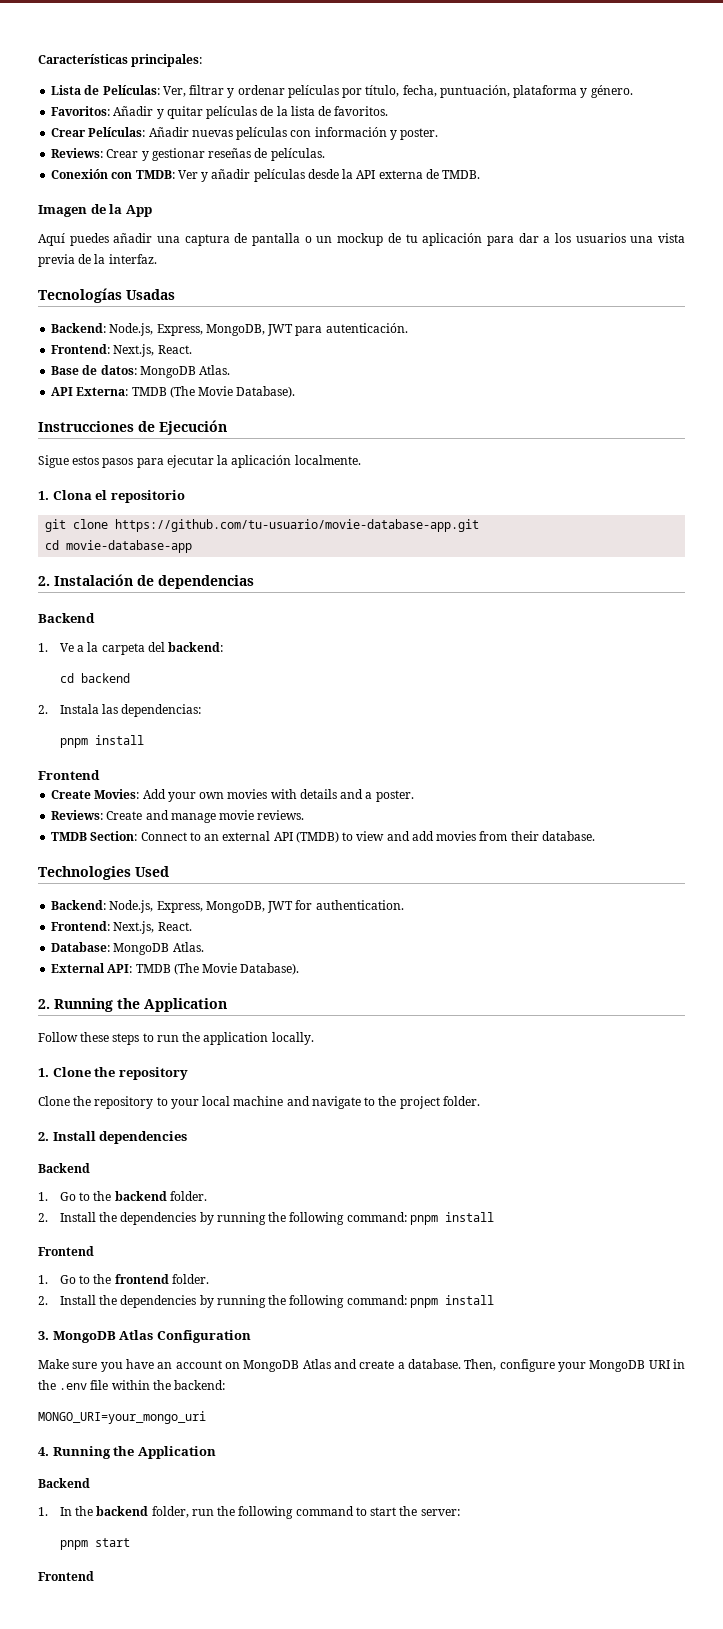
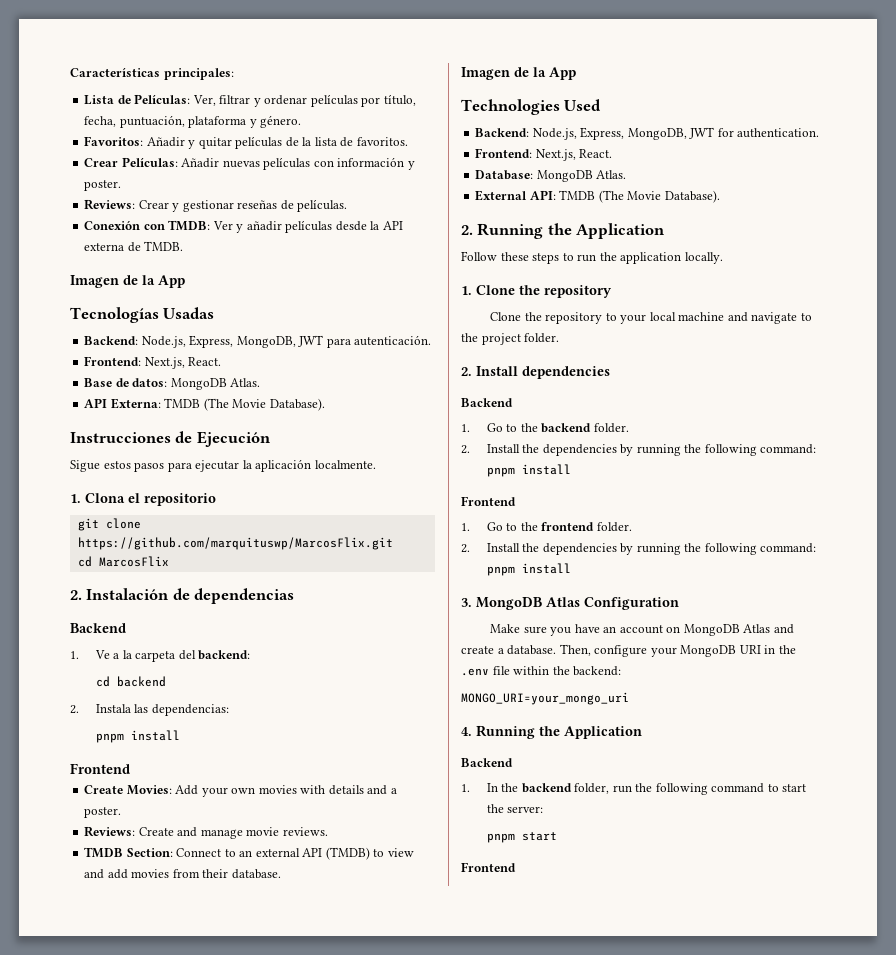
- Aquí puedes añadir una captura de pantalla o un mockup de tu aplicación para dar a los usuarios una vista previa de la interfaz.
- git clone https://github.com/tu-usuario/movie-database-app.git
- cd movie-database-app
+ git clone https://github.com/marquituswp/MarcosFlix.git
+ cd MarcosFlix
  TMDB Section: Connect to an external API (TMDB) to view and add movies from their database.
+ Imagen de la App

